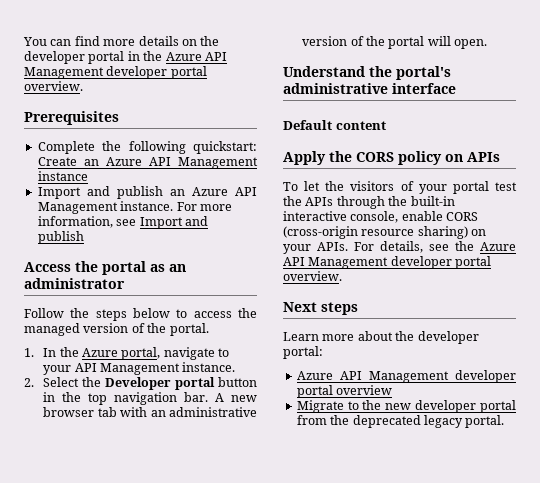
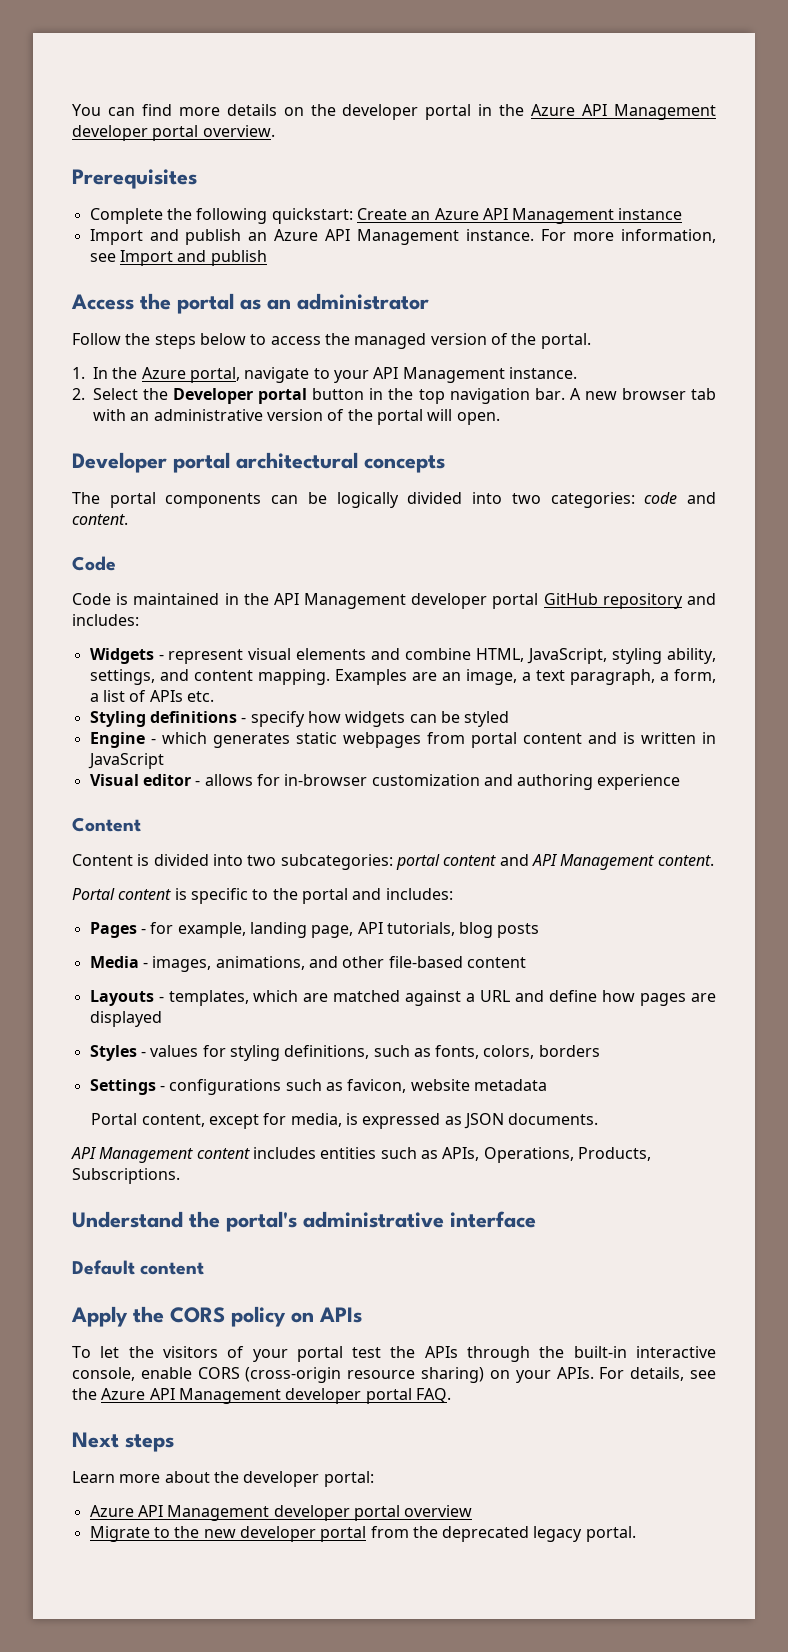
+ Developer portal architectural concepts
+ The portal components can be logically divided into two categories: code and content.
+ Code
+ Code is maintained in the API Management developer portal GitHub repository and includes:
+ Widgets - represent visual elements and combine HTML, JavaScript, styling ability, settings, and content mapping. Examples are an image, a text paragraph, a form, a list of APIs etc.
+ Styling definitions - specify how widgets can be styled
+ Engine - which generates static webpages from portal content and is written in JavaScript
+ Visual editor - allows for in-browser customization and authoring experience
+ Content
+ Content is divided into two subcategories: portal content and API Management content.
+ Portal content is specific to the portal and includes:
+ Pages - for example, landing page, API tutorials, blog posts
+ Media - images, animations, and other file-based content
+ Layouts - templates, which are matched against a URL and define how pages are displayed
+ Styles - values for styling definitions, such as fonts, colors, borders
+ Settings - configurations such as favicon, website metadata
+ Portal content, except for media, is expressed as JSON documents.
+ API Management content includes entities such as APIs, Operations, Products, Subscriptions.
- For details, see the Azure API Management developer portal overview.
+ For details, see the Azure API Management developer portal FAQ.

